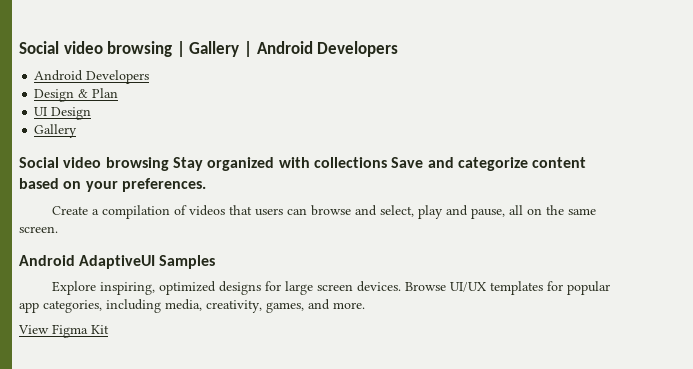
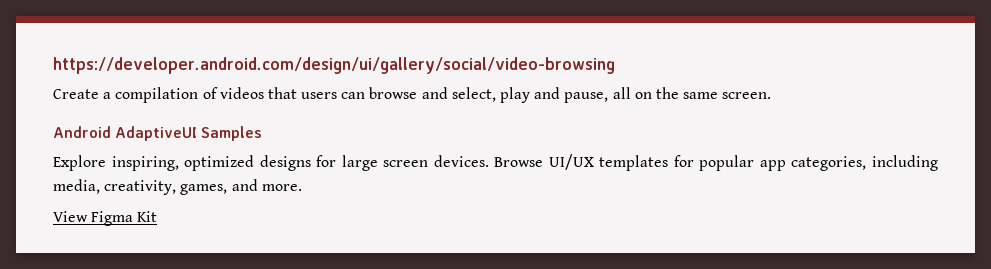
- Social video browsing | Gallery | Android Developers
- Android Developers
- Design & Plan
- UI Design
- Gallery
- Social video browsing Stay organized with collections Save and categorize content based on your preferences.
+ https://developer.android.com/design/ui/gallery/social/video-browsing

